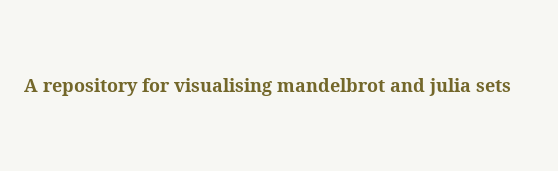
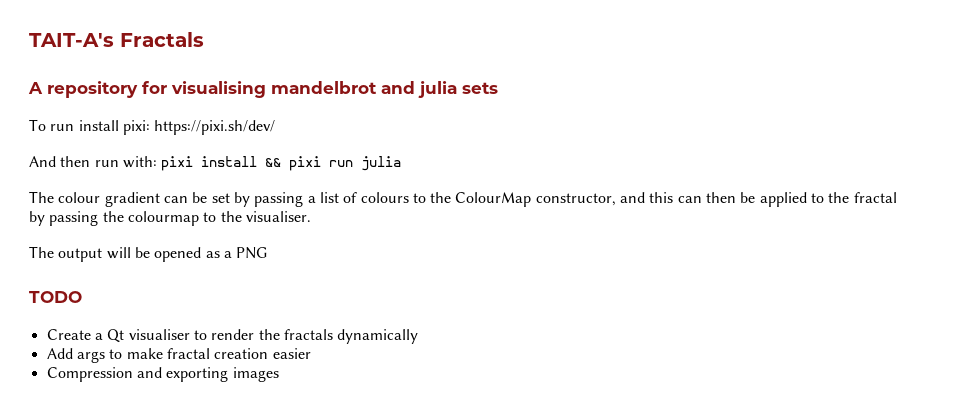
+ TAIT-A's Fractals
+ To run install pixi: https://pixi.sh/dev/
+ And then run with: pixi install && pixi run julia
+ The colour gradient can be set by passing a list of colours to the ColourMap constructor, and this can then be applied to the fractal by passing the colourmap to the visualiser.
+ The output will be opened as a PNG
+ TODO
+ Create a Qt visualiser to render the fractals dynamically
+ Add args to make fractal creation easier
+ Compression and exporting images

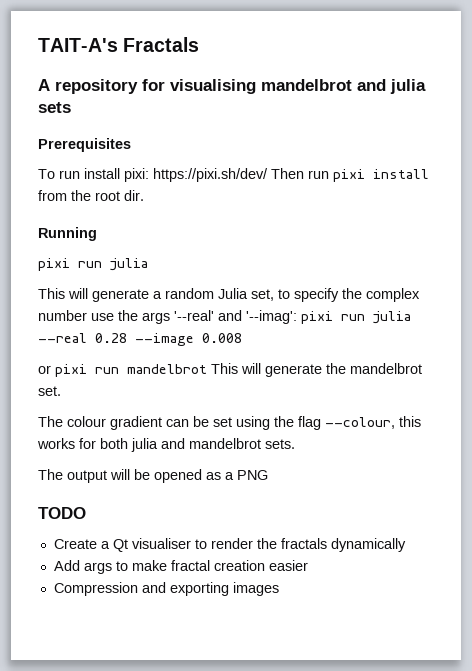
+ Prerequisites
- To run install pixi: https://pixi.sh/dev/
- And then run with: pixi install && pixi run julia
+ To run install pixi: https://pixi.sh/dev/ Then run pixi install from the root dir.
+ Running
+ pixi run julia
+ This will generate a random Julia set, to specify the complex number use the args '--real' and '--imag': pixi run julia --real 0.28 --image 0.008
+ or pixi run mandelbrot This will generate the mandelbrot set.
- The colour gradient can be set by passing a list of colours to the ColourMap constructor, and this can then be applied to the fractal by passing the colourmap to the visualiser.
+ The colour gradient can be set using the flag --colour, this works for both julia and mandelbrot sets.

